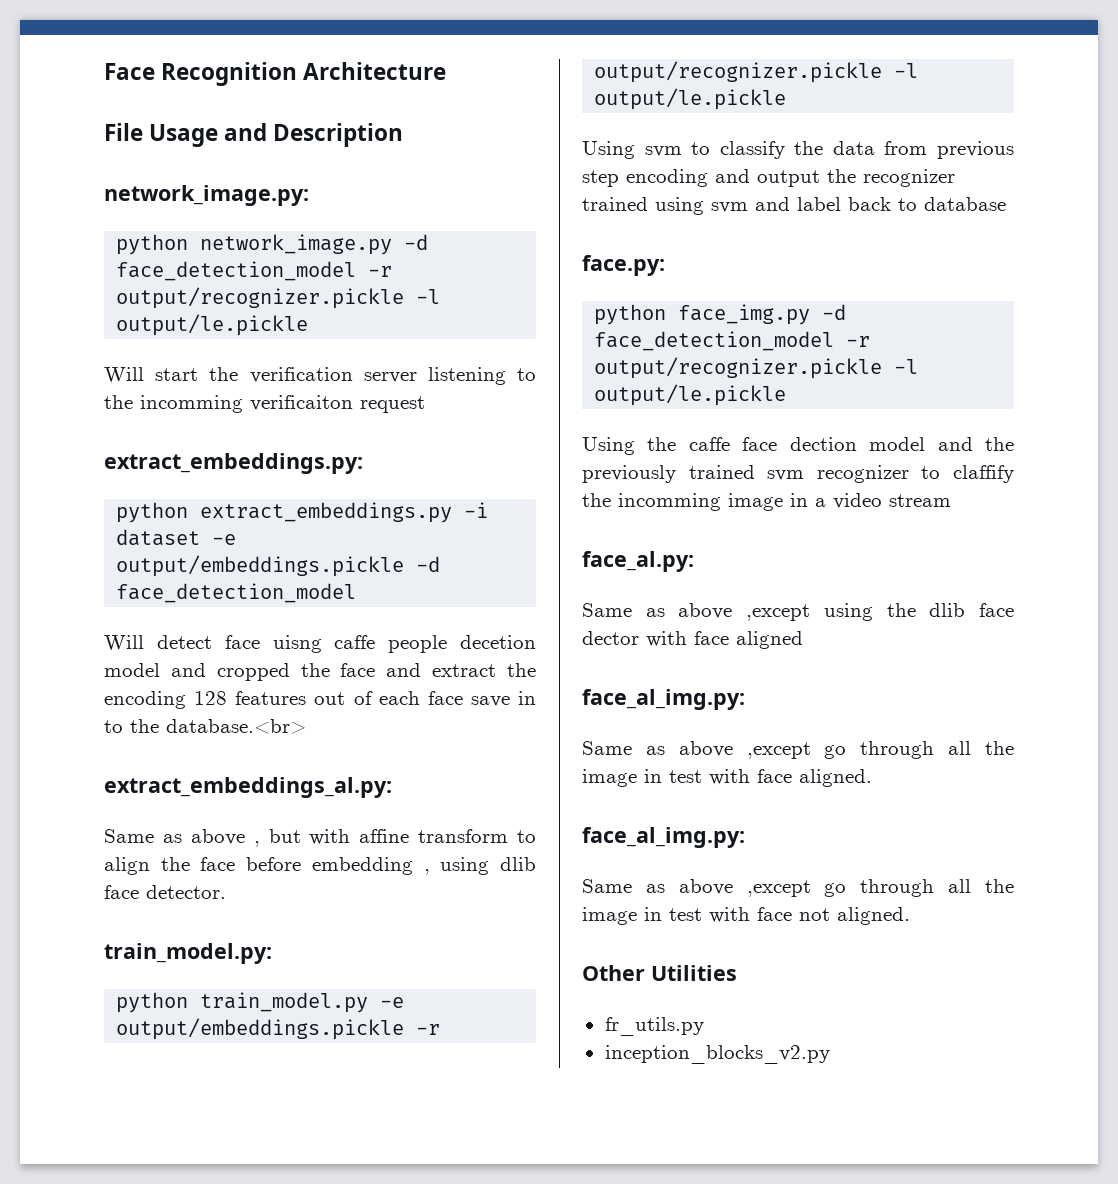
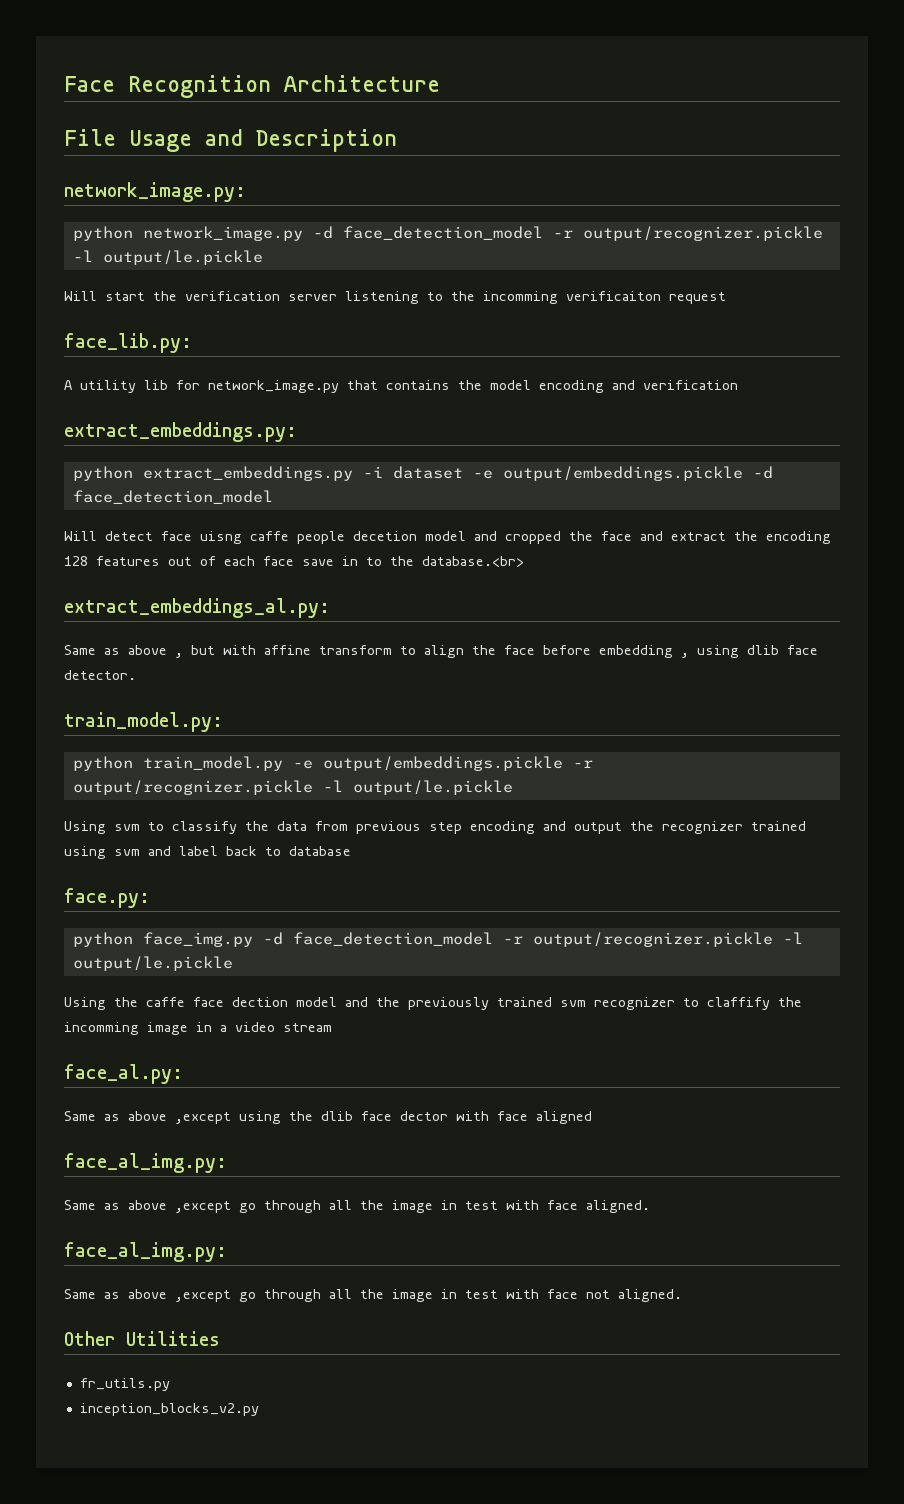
+ face_lib.py:
+ A utility lib for network_image.py that contains the model encoding and verification

